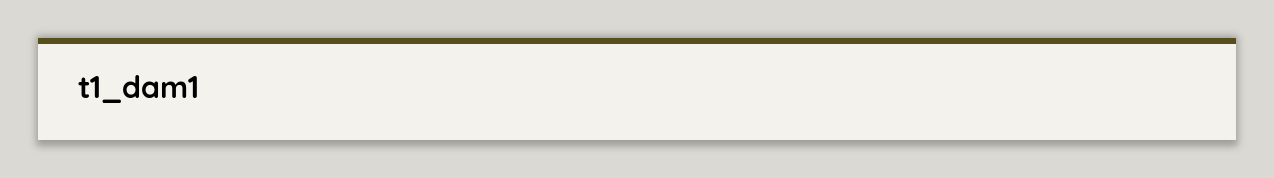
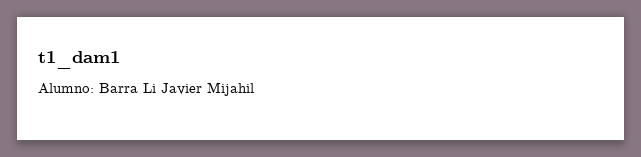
+ Alumno: Barra Li Javier Mijahil

